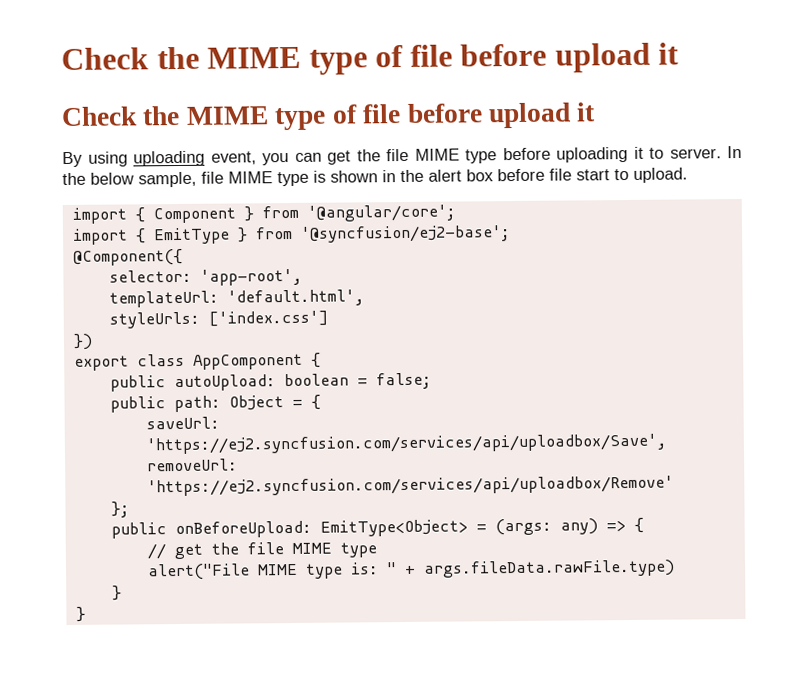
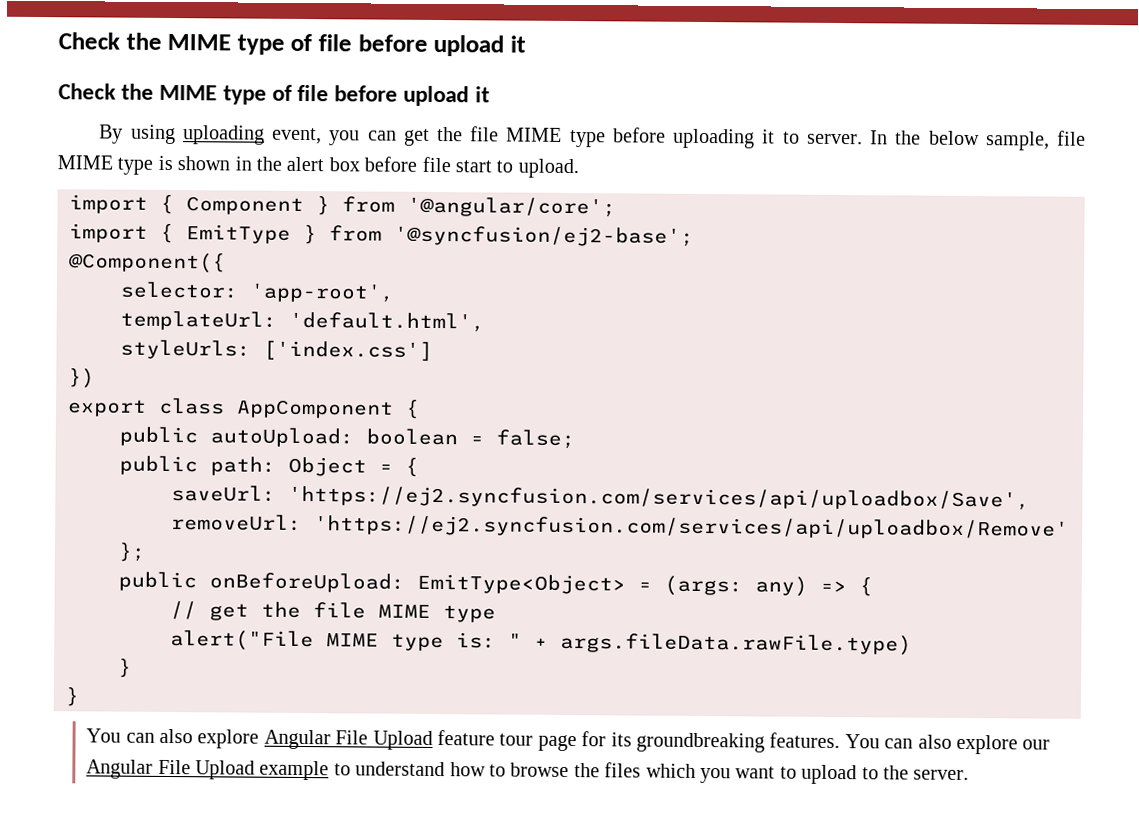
+ You can also explore Angular File Upload feature tour page for its groundbreaking features. You can also explore our Angular File Upload example to understand how to browse the files which you want to upload to the server.

